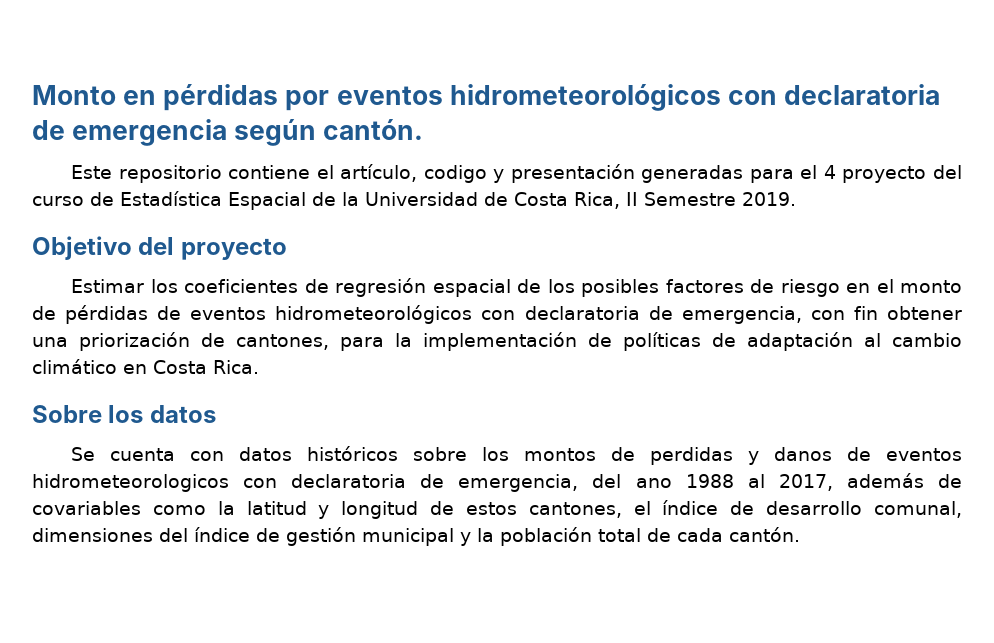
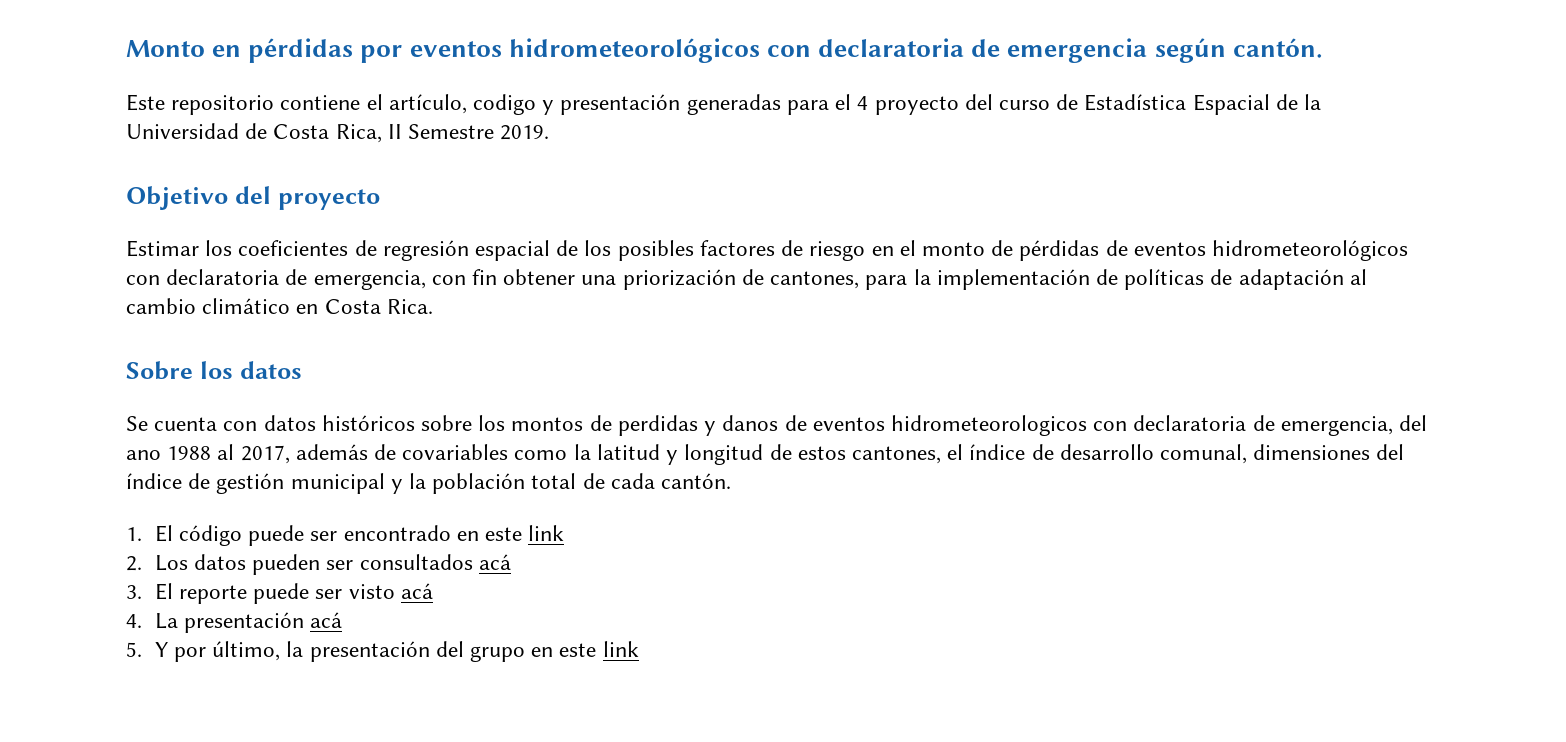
+ 1. El código puede ser encontrado en este link
+ 2. Los datos pueden ser consultados acá
+ 3. El reporte puede ser visto acá
+ 4. La presentación acá
+ 5. Y por último, la presentación del grupo en este link

